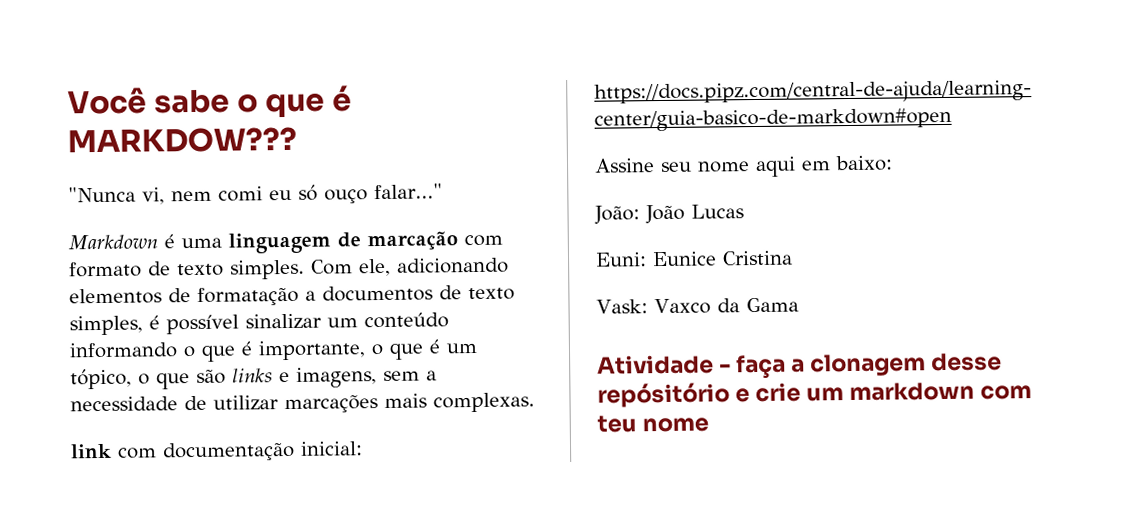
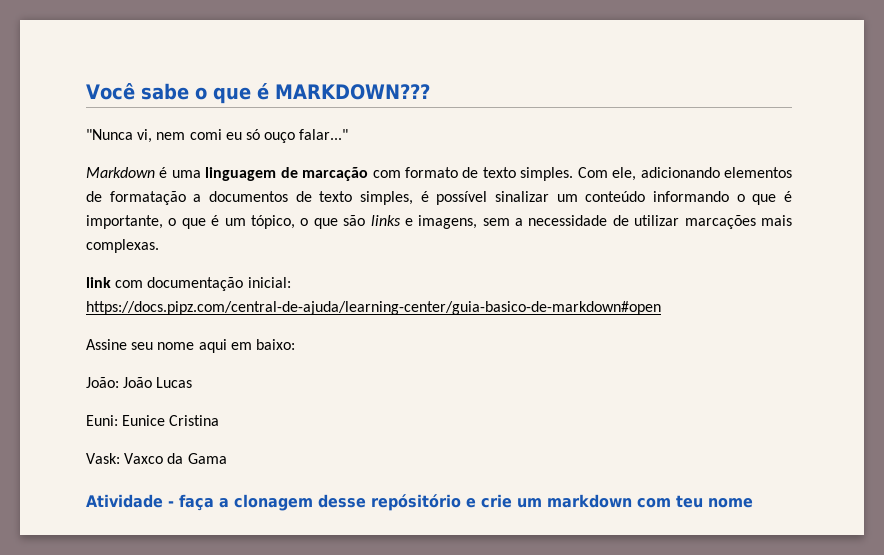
- Você sabe o que é MARKDOW???
+ Você sabe o que é MARKDOWN???

